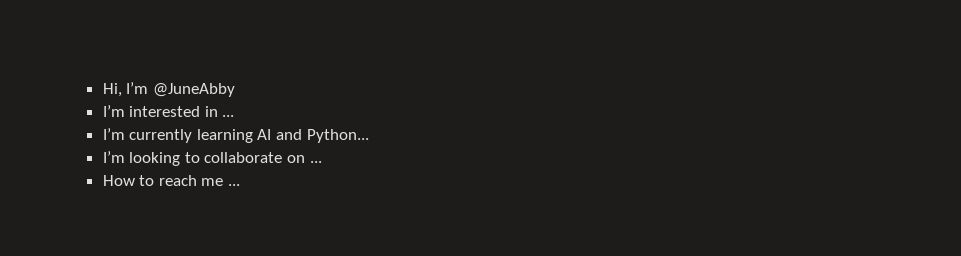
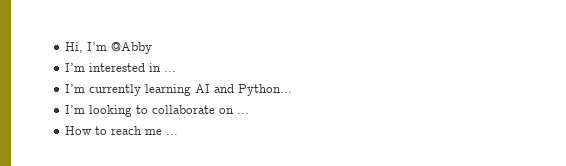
- Hi, I’m @JuneAbby
+ Hi, I’m @Abby

